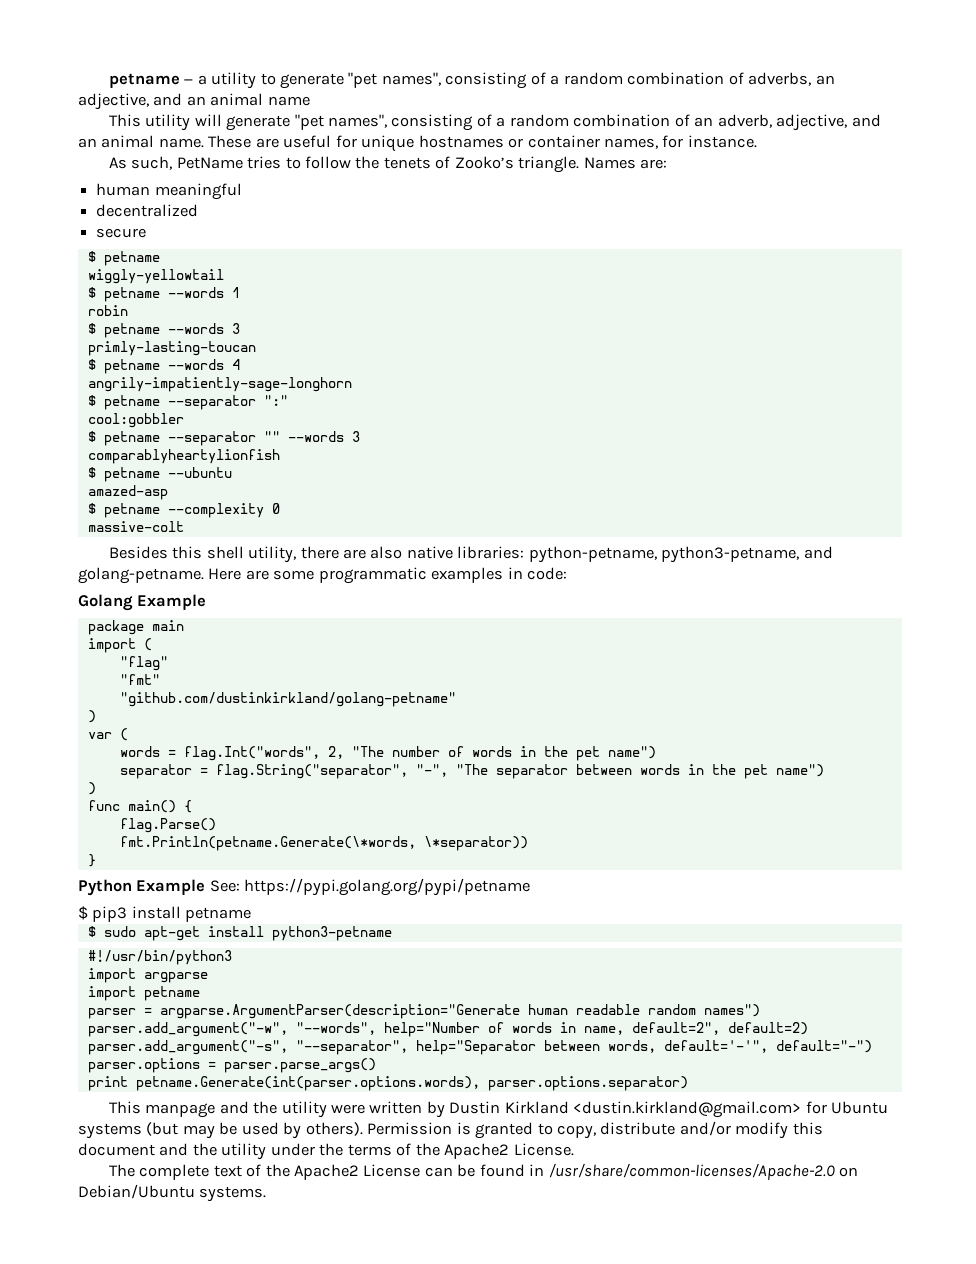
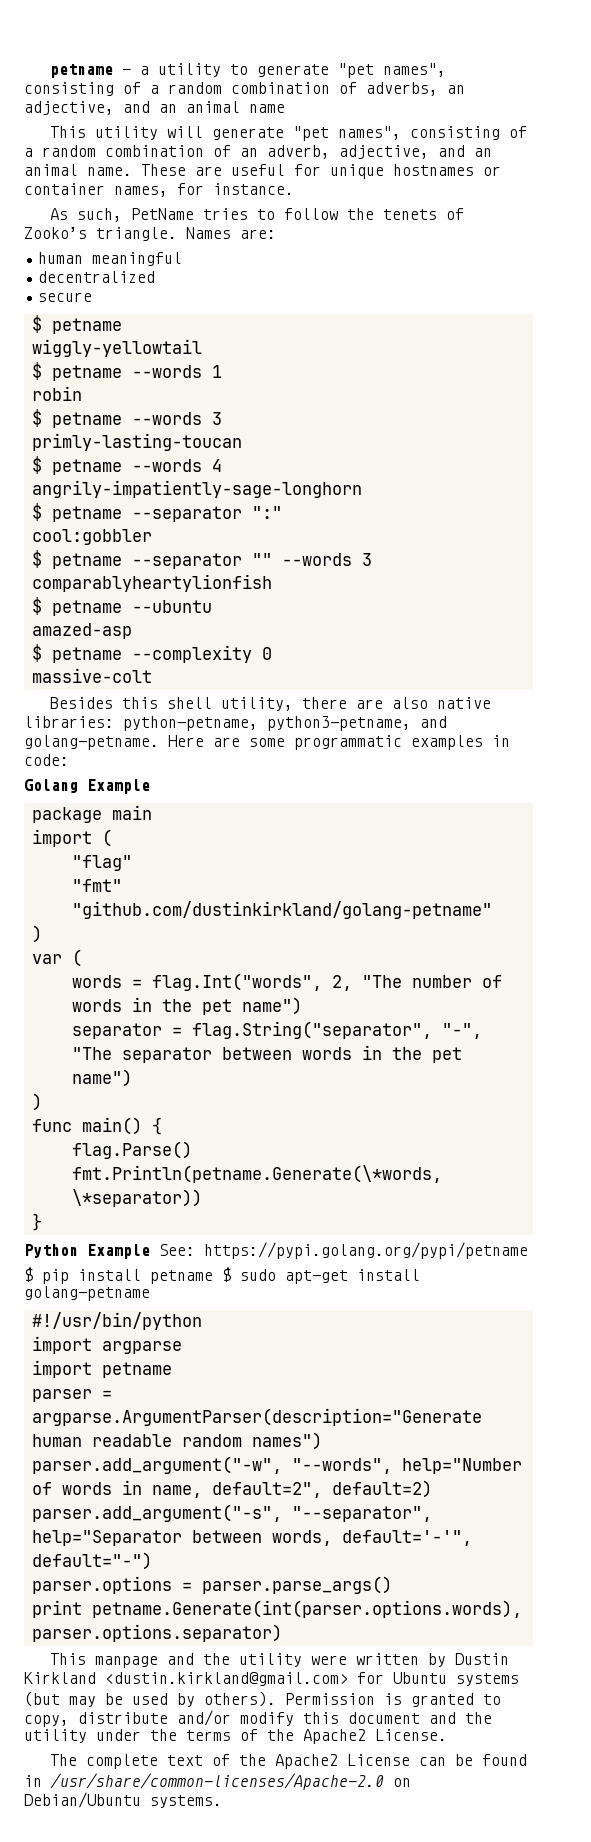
- $ pip3 install petname
- $ sudo apt-get install python3-petname
- #!/usr/bin/python3
+ $ pip install petname $ sudo apt-get install golang-petname
+ #!/usr/bin/python

